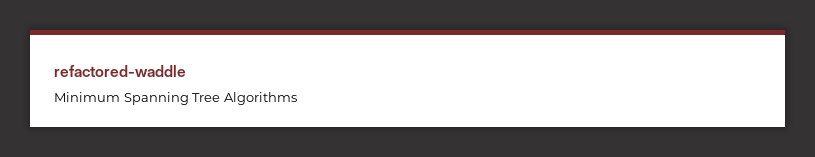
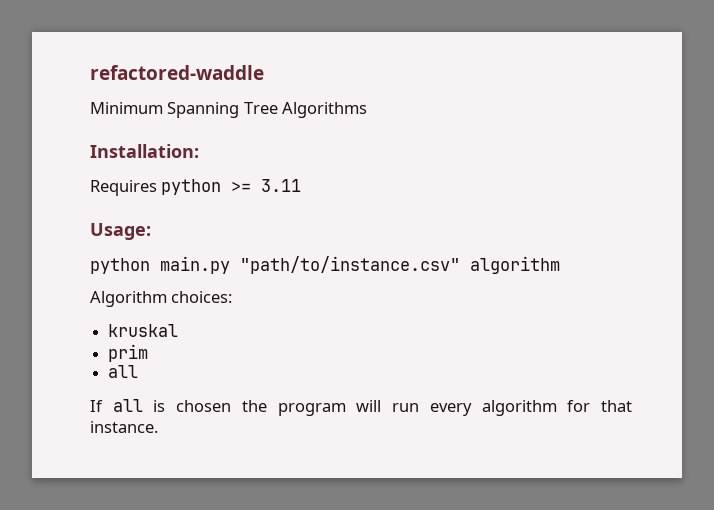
+ Installation:
+ Requires python >= 3.11
+ Usage:
+ python main.py "path/to/instance.csv" algorithm
+ Algorithm choices:
+ kruskal
+ prim
+ all
+ If all is chosen the program will run every algorithm for that instance.

